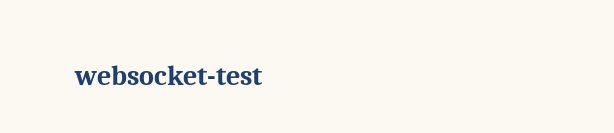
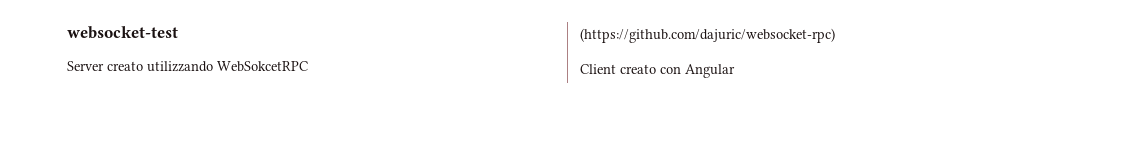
+ Server creato utilizzando WebSokcetRPC (https://github.com/dajuric/websocket-rpc)
+ Client creato con Angular

